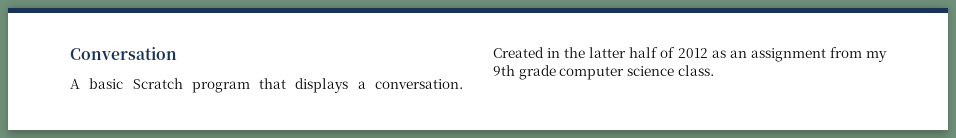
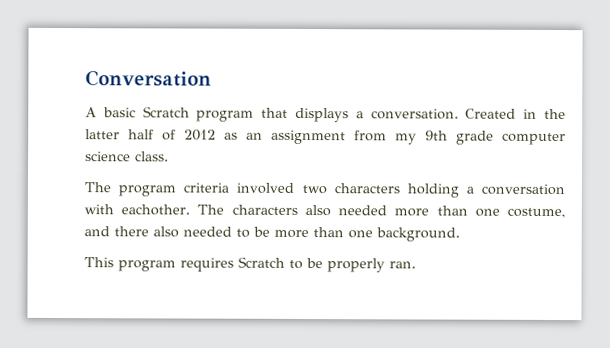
+ The program criteria involved two characters holding a conversation with eachother. The characters also needed more than one costume, and there also needed to be more than one background.
+ This program requires Scratch to be properly ran.

